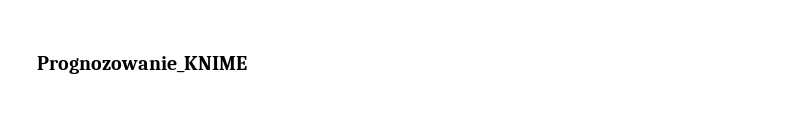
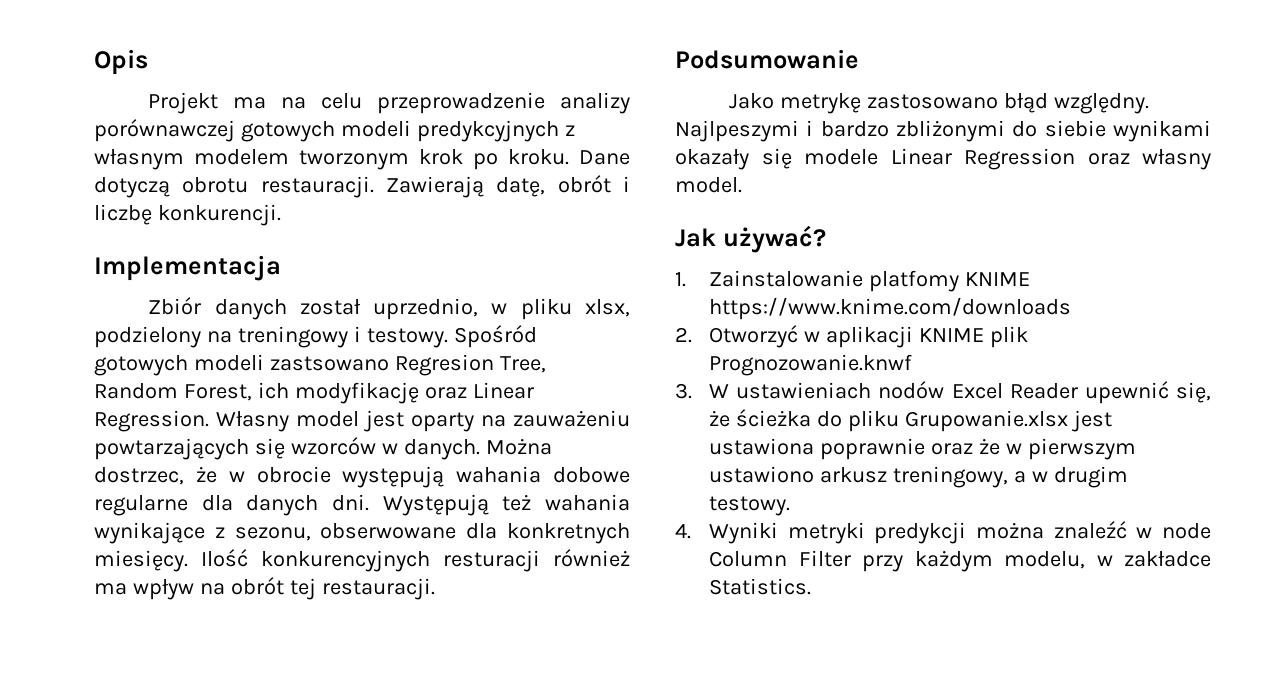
- Prognozowanie_KNIME
+ Opis
+ Projekt ma na celu przeprowadzenie analizy porównawczej gotowych modeli predykcyjnych z własnym modelem tworzonym krok po kroku. Dane dotyczą obrotu restauracji. Zawierają datę, obrót i liczbę konkurencji.
+ Implementacja
+ Zbiór danych został uprzednio, w pliku xlsx, podzielony na treningowy i testowy. Spośród gotowych modeli zastsowano Regresion Tree, Random Forest, ich modyfikację oraz Linear Regression. Własny model jest oparty na zauważeniu powtarzających się wzorców w danych. Można dostrzec, że w obrocie występują wahania dobowe regularne dla danych dni. Występują też wahania wynikające z sezonu, obserwowane dla konkretnych miesięcy. Ilość konkurencyjnych resturacji również ma wpływ na obrót tej restauracji.
+ Podsumowanie
+ Jako metrykę zastosowano błąd względny. Najlpeszymi i bardzo zbliżonymi do siebie wynikami okazały się modele Linear Regression oraz własny model.
+ Jak używać?
+ 1. Zainstalowanie platfomy KNIME https://www.knime.com/downloads
+ 2. Otworzyć w aplikacji KNIME plik Prognozowanie.knwf
+ 3. W ustawieniach nodów Excel Reader upewnić się, że ścieżka do pliku Grupowanie.xlsx jest ustawiona poprawnie oraz że w pierwszym ustawiono arkusz treningowy, a w drugim testowy.
+ 4. Wyniki metryki predykcji można znaleźć w node Column Filter przy każdym modelu, w zakładce Statistics.

